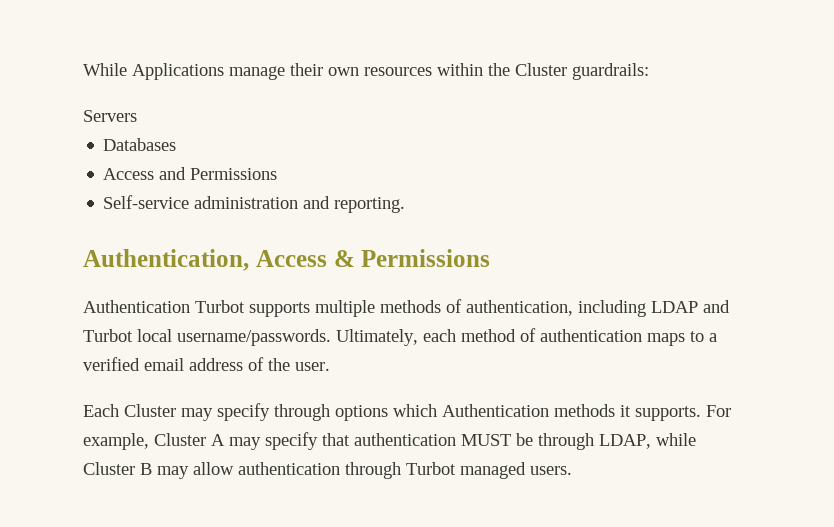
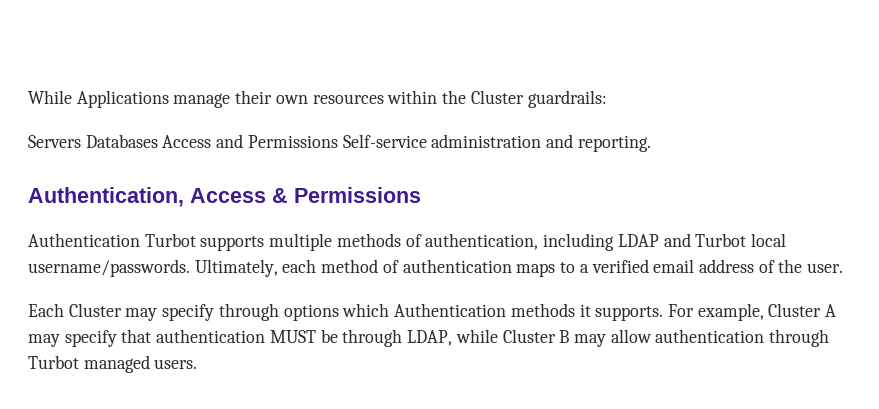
- Servers
- Databases
- Access and Permissions
- Self-service administration and reporting.
+ Servers Databases Access and Permissions Self-service administration and reporting.

